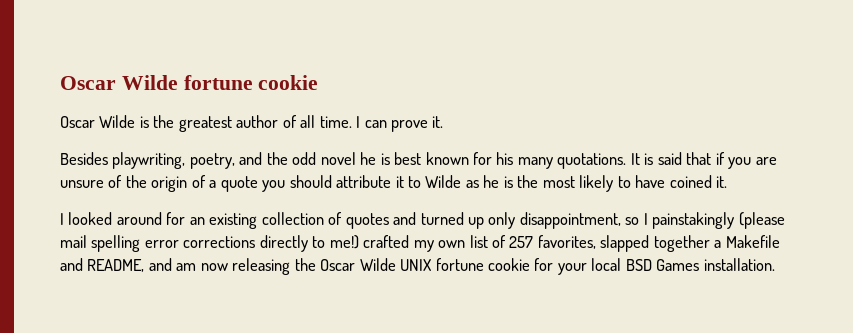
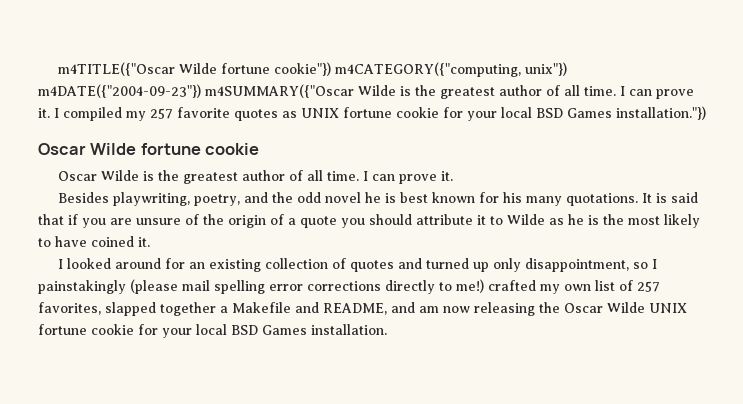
+ m4TITLE({"Oscar Wilde fortune cookie"}) m4CATEGORY({"computing, unix"}) m4DATE({"2004-09-23"}) m4SUMMARY({"Oscar Wilde is the greatest author of all time. I can prove it. I compiled my 257 favorite quotes as UNIX fortune cookie for your local BSD Games installation."})

